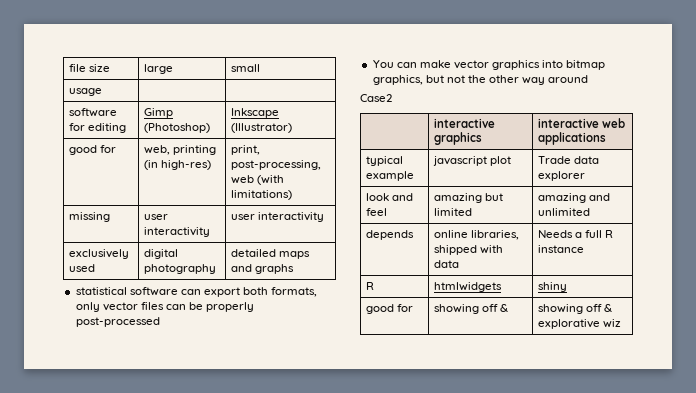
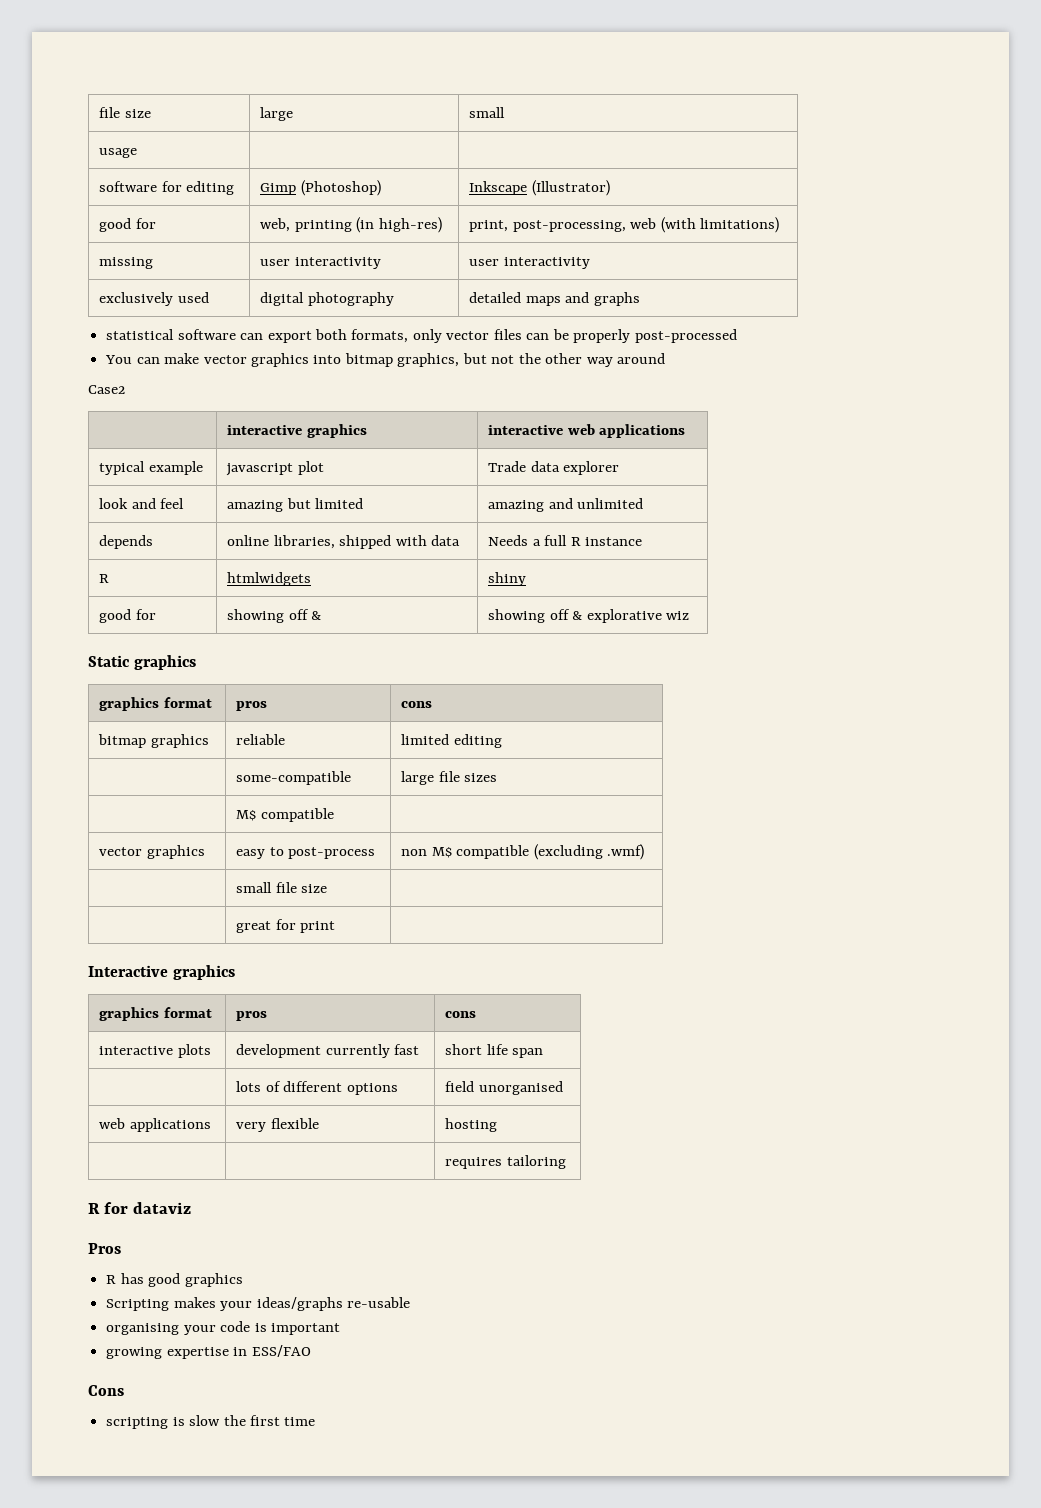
+ Static graphics
+ graphics format | pros | cons
+ bitmap graphics | reliable | limited editing
+ | some-compatible | large file sizes
+ | M$ compatible |
+ vector graphics | easy to post-process | non M$ compatible (excluding .wmf)
+ | small file size |
+ | great for print |
+ Interactive graphics
+ graphics format | pros | cons
+ interactive plots | development currently fast | short life span
+ | lots of different options | field unorganised
+ web applications | very flexible | hosting
+ | | requires tailoring
+ R for dataviz
+ Pros
+ R has good graphics
+ Scripting makes your ideas/graphs re-usable
+ organising your code is important
+ growing expertise in ESS/FAO
+ Cons
+ scripting is slow the first time

